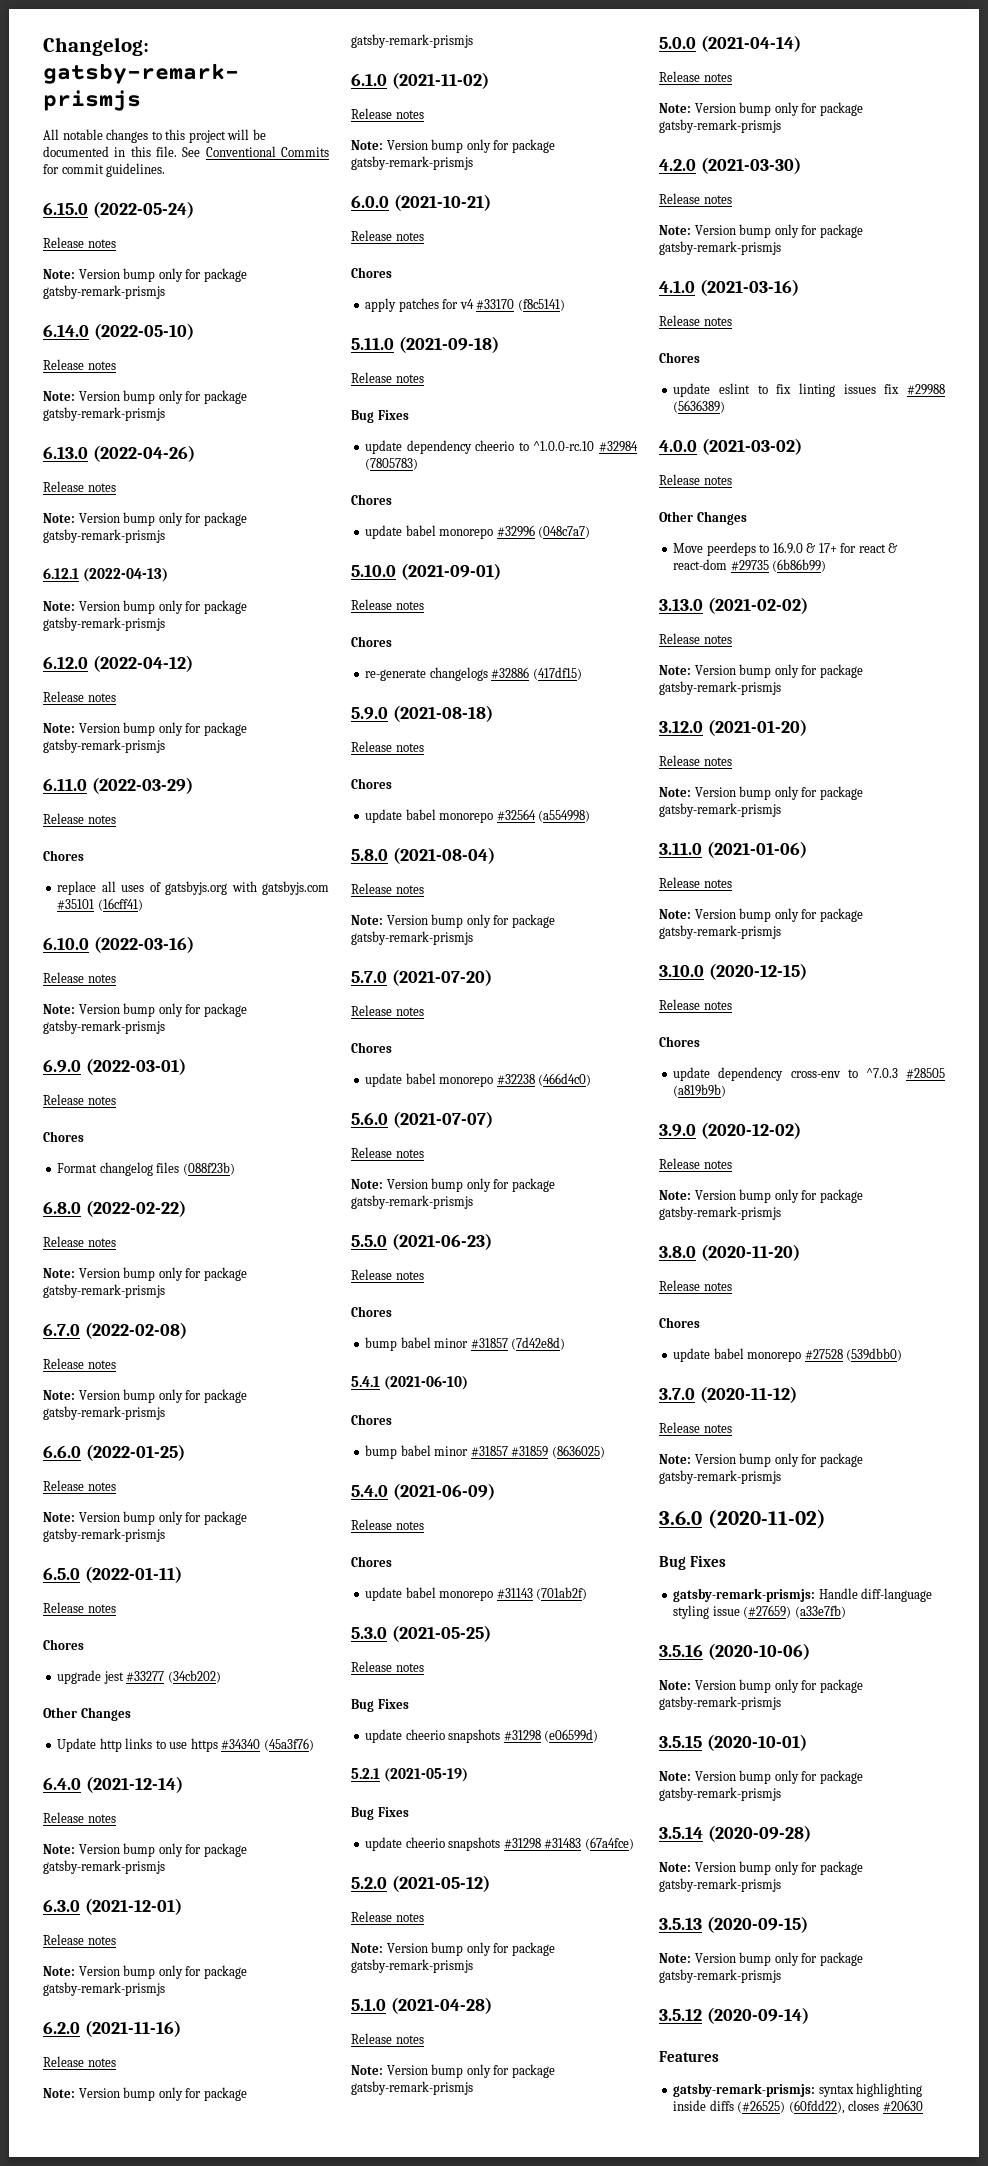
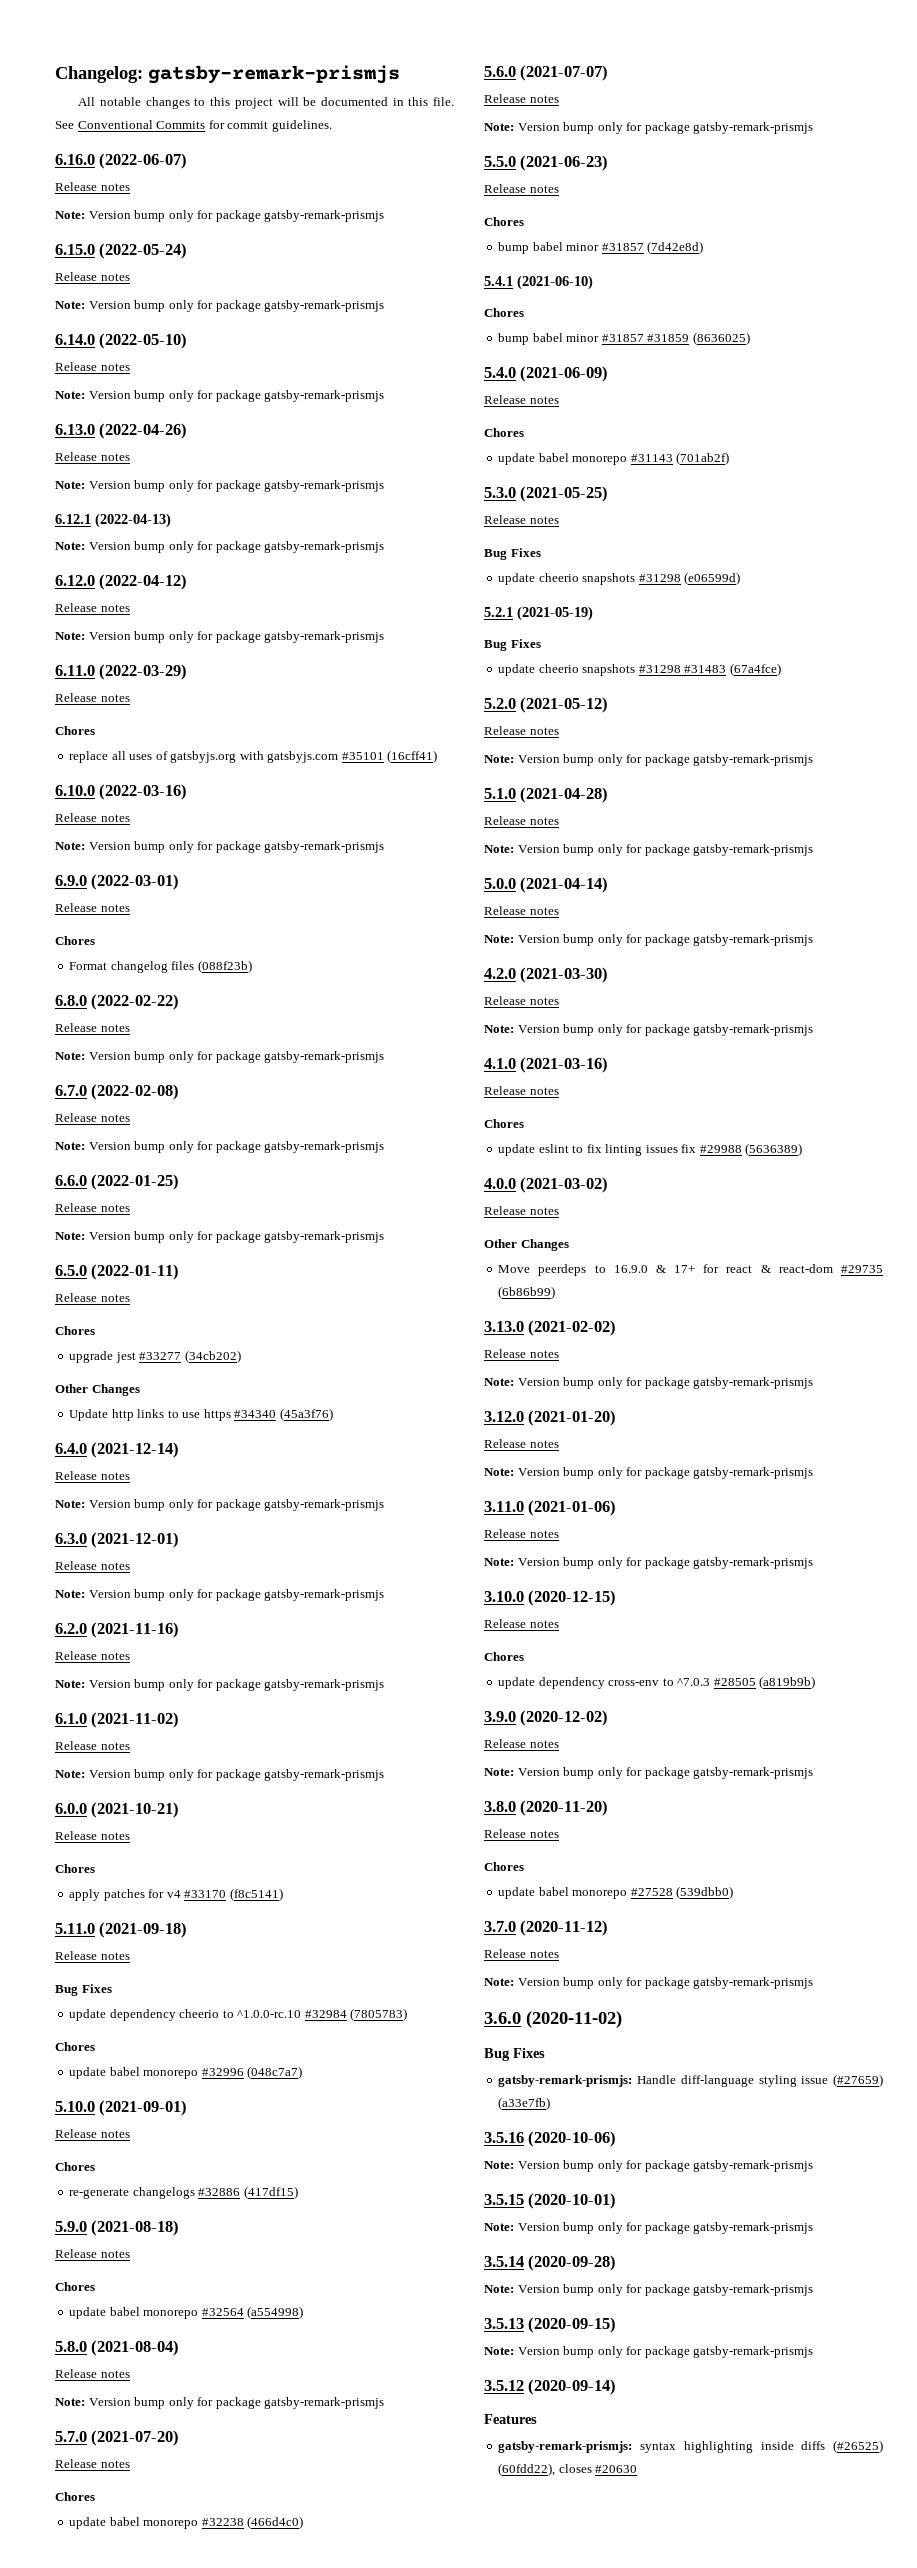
+ 6.16.0 (2022-06-07)
+ Release notes
+ Note: Version bump only for package gatsby-remark-prismjs

